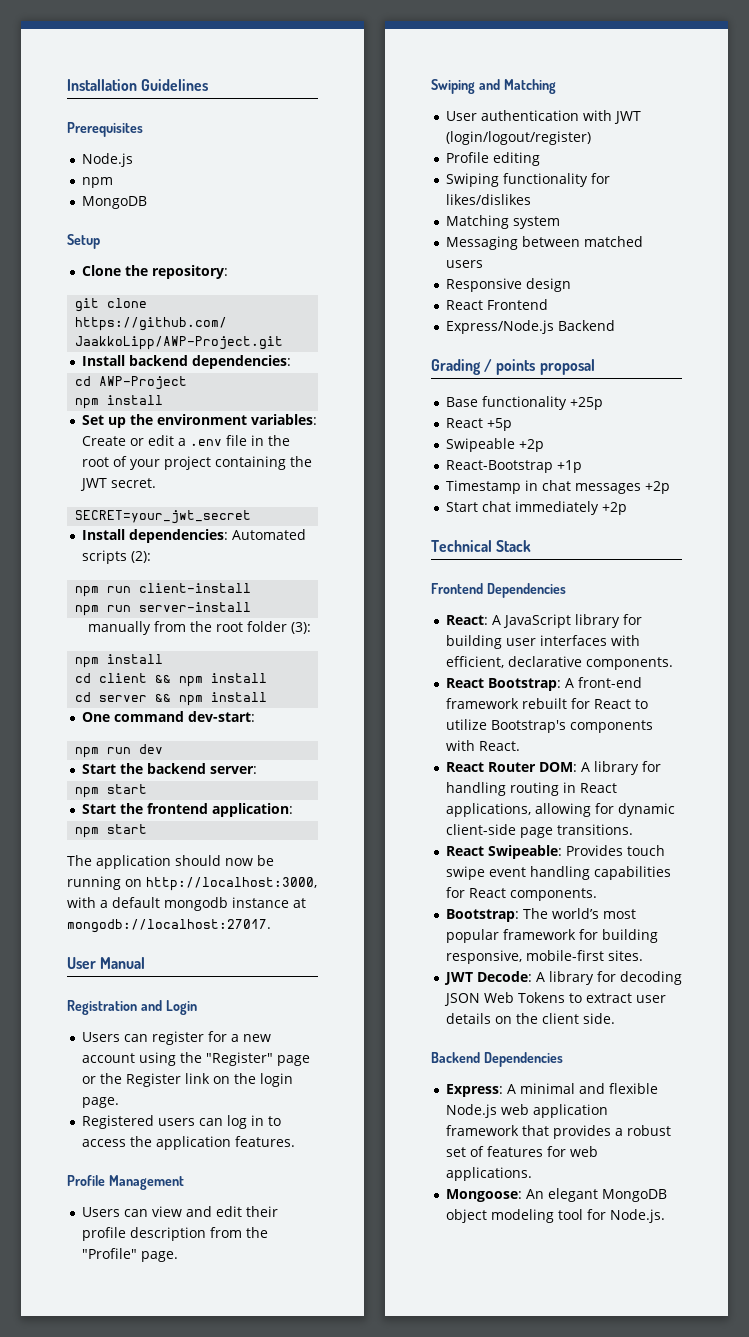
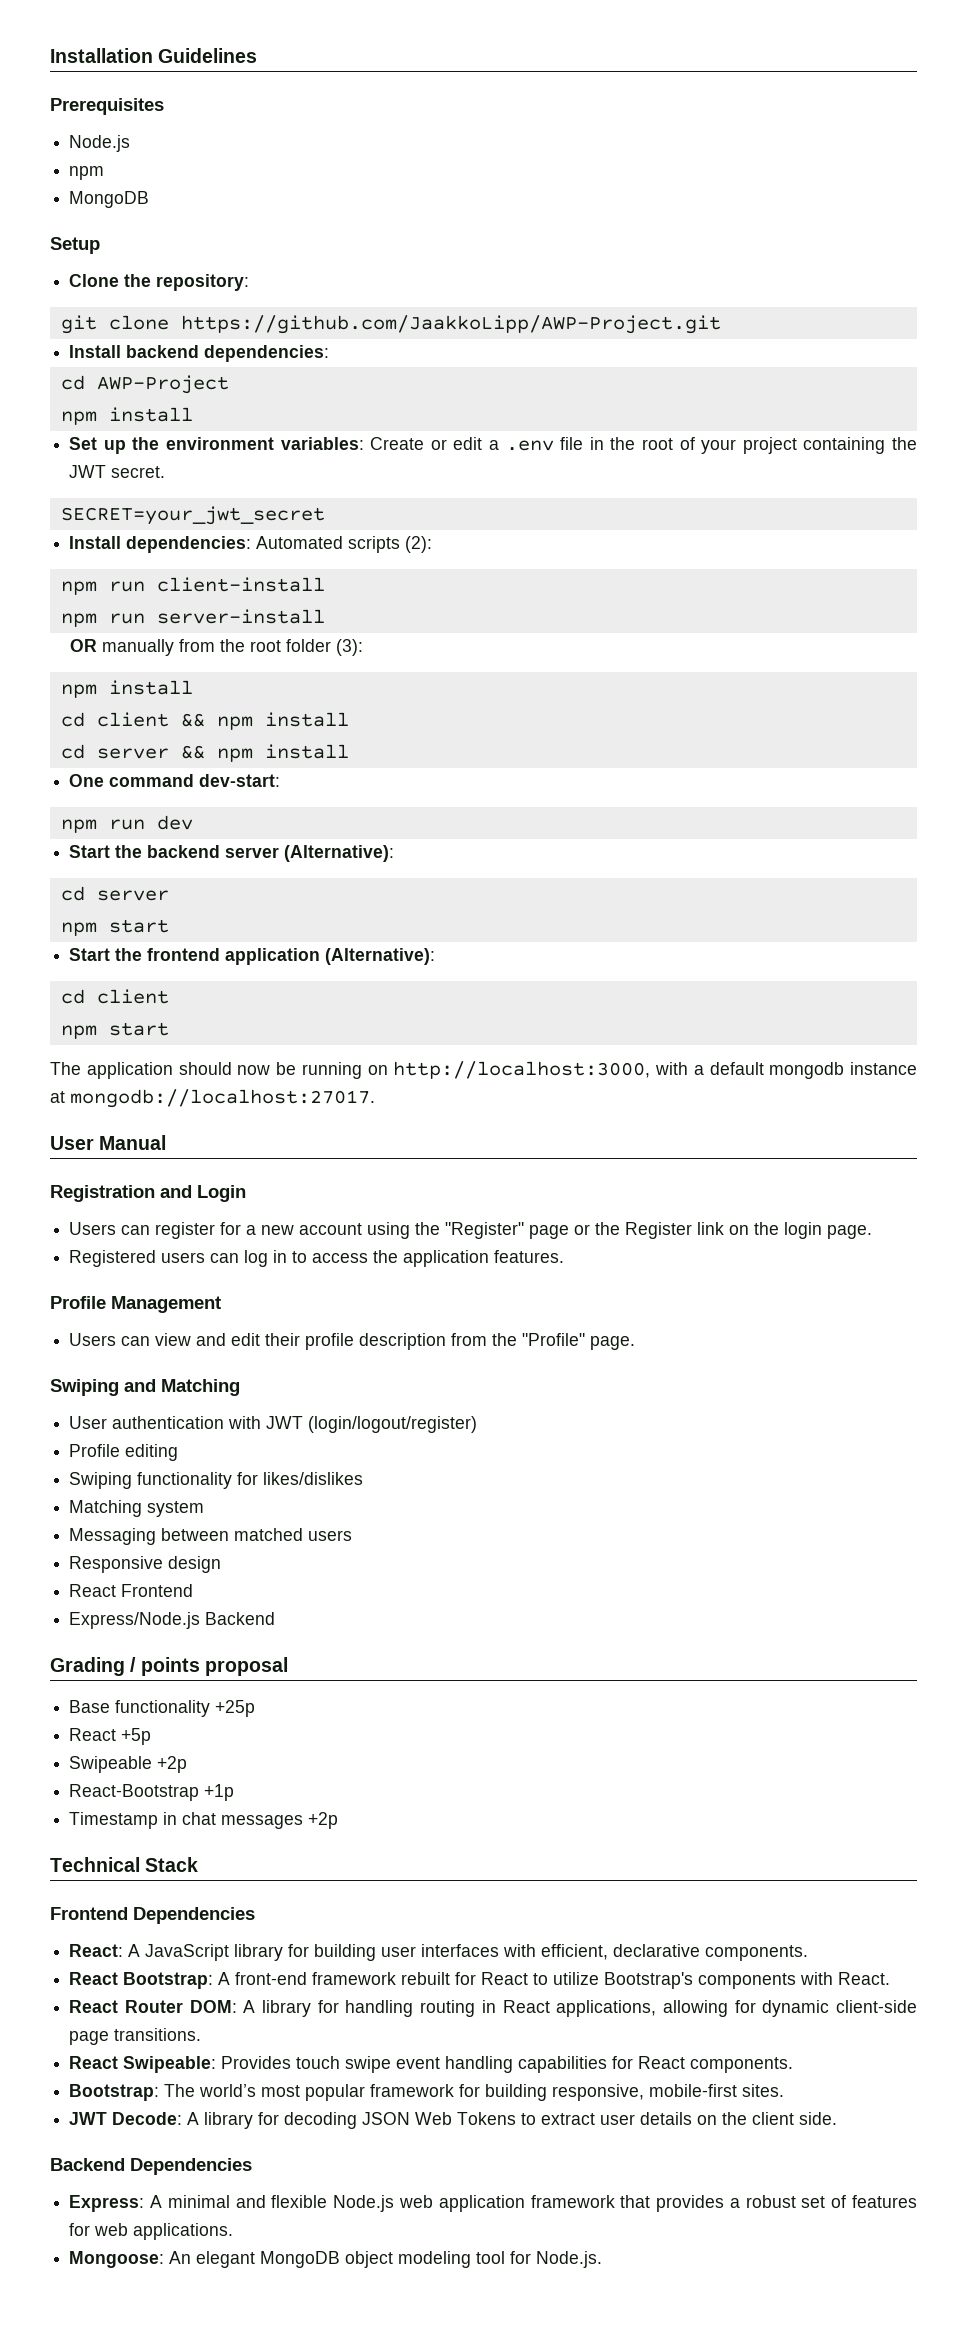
- manually from the root folder (3):
+ OR manually from the root folder (3):
- Start the backend server:
+ Start the backend server (Alternative):
+ cd server
- Start the frontend application:
+ Start the frontend application (Alternative):
+ cd client
- Start chat immediately +2p

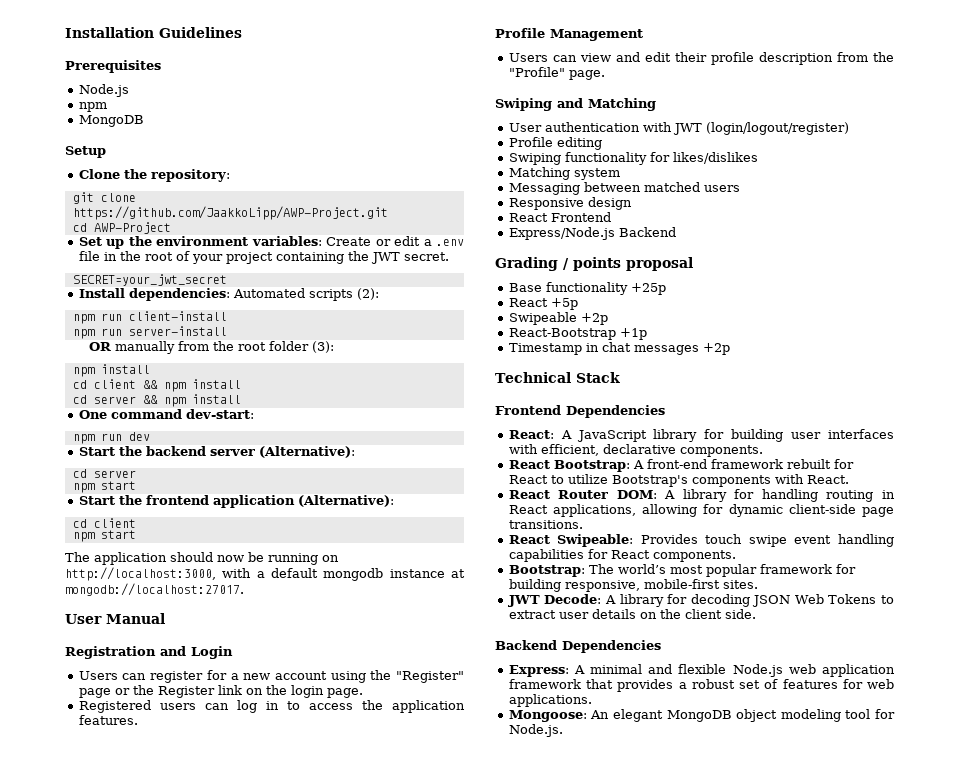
- Install backend dependencies:
  cd AWP-Project
- npm install

